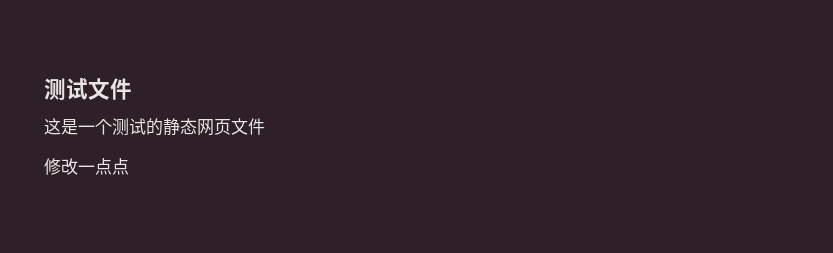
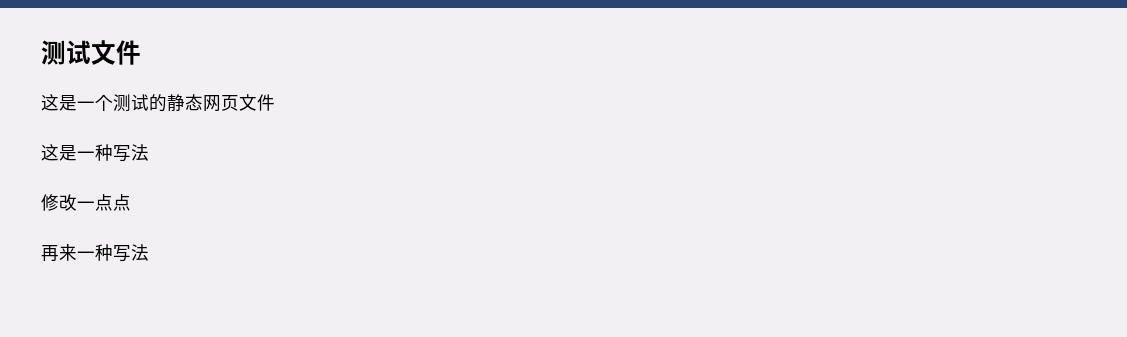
+ 这是一种写法
+ 再来一种写法

